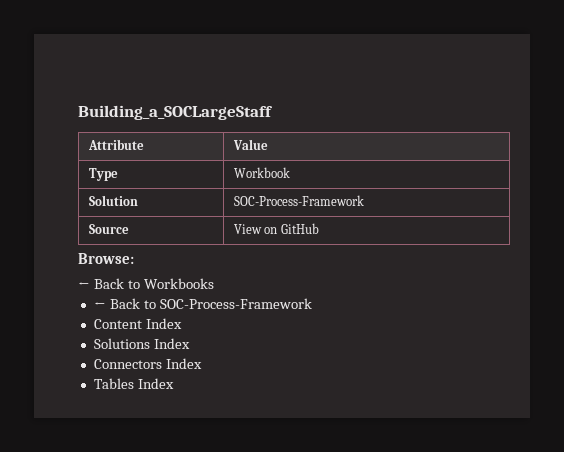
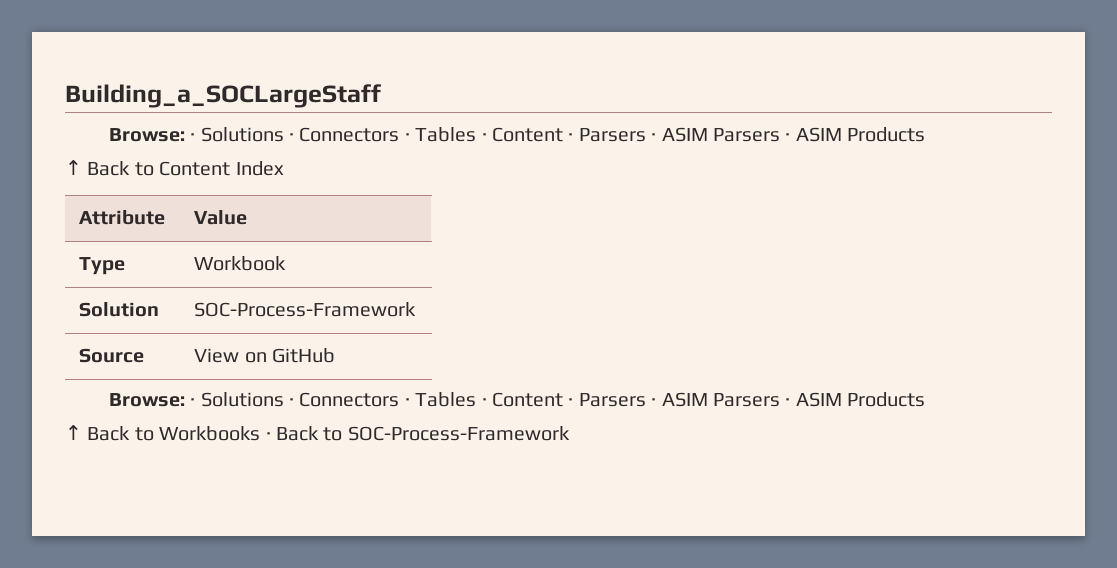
  Building_a_SOCLargeStaff
+ Browse: · Solutions · Connectors · Tables · Content · Parsers · ASIM Parsers · ASIM Products
+ ↑ Back to Content Index
  Source | View on GitHub
- Browse:
- ← Back to Workbooks
- ← Back to SOC-Process-Framework
+ Browse: · Solutions · Connectors · Tables · Content · Parsers · ASIM Parsers · ASIM Products
+ ↑ Back to Workbooks · Back to SOC-Process-Framework
- Content Index
- Solutions Index
- Connectors Index
- Tables Index

